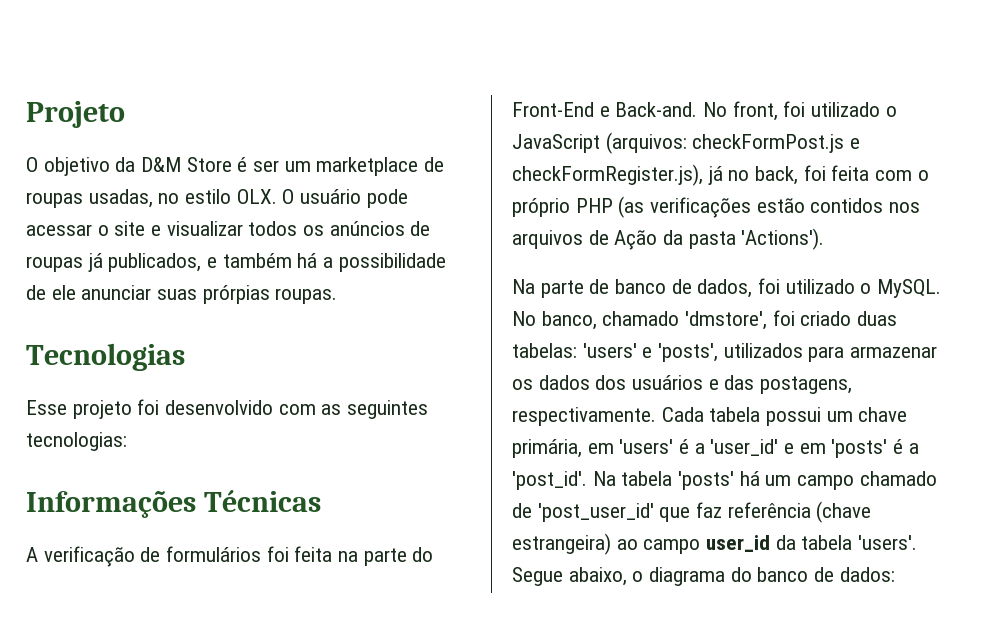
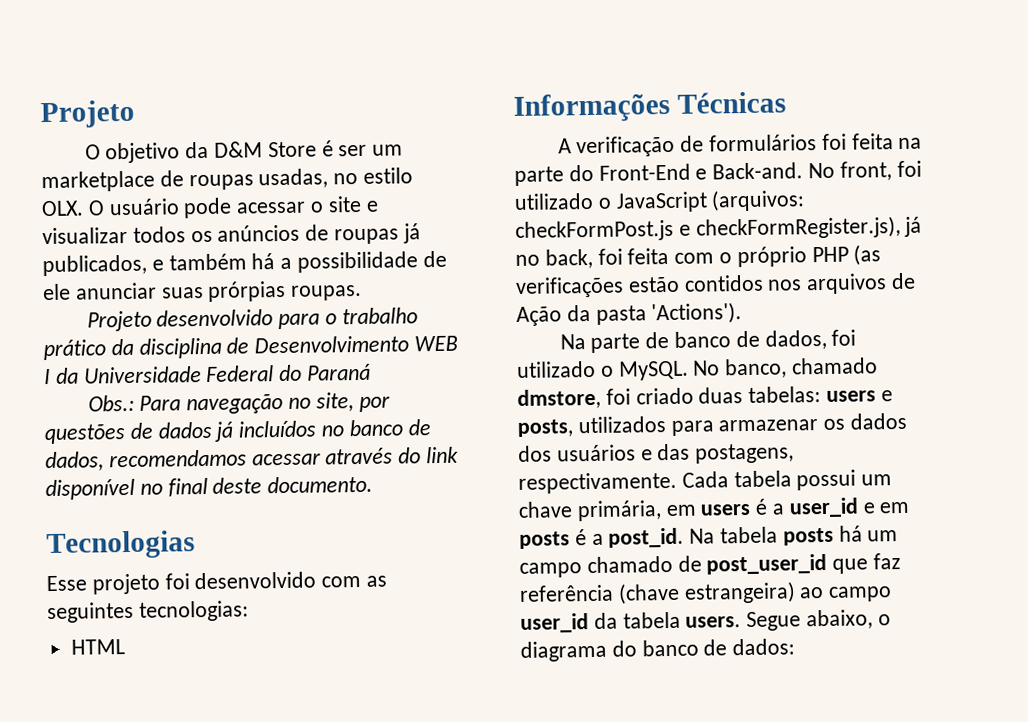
+ Projeto desenvolvido para o trabalho prático da disciplina de Desenvolvimento WEB I da Universidade Federal do Paraná
+ Obs.: Para navegação no site, por questões de dados já incluídos no banco de dados, recomendamos acessar através do link disponível no final deste documento.
+ HTML
- No banco, chamado 'dmstore', foi criado duas tabelas: 'users' e 'posts', utilizados para armazenar os dados dos usuários e das postagens, respectivamente.
+ No banco, chamado dmstore, foi criado duas tabelas: users e posts, utilizados para armazenar os dados dos usuários e das postagens, respectivamente.
- Cada tabela possui um chave primária, em 'users' é a 'user_id' e em 'posts' é a 'post_id'.
+ Cada tabela possui um chave primária, em users é a user_id e em posts é a post_id.
- Na tabela 'posts' há um campo chamado de 'post_user_id' que faz referência (chave estrangeira) ao campo user_id da tabela 'users'.
+ Na tabela posts há um campo chamado de post_user_id que faz referência (chave estrangeira) ao campo user_id da tabela users.

